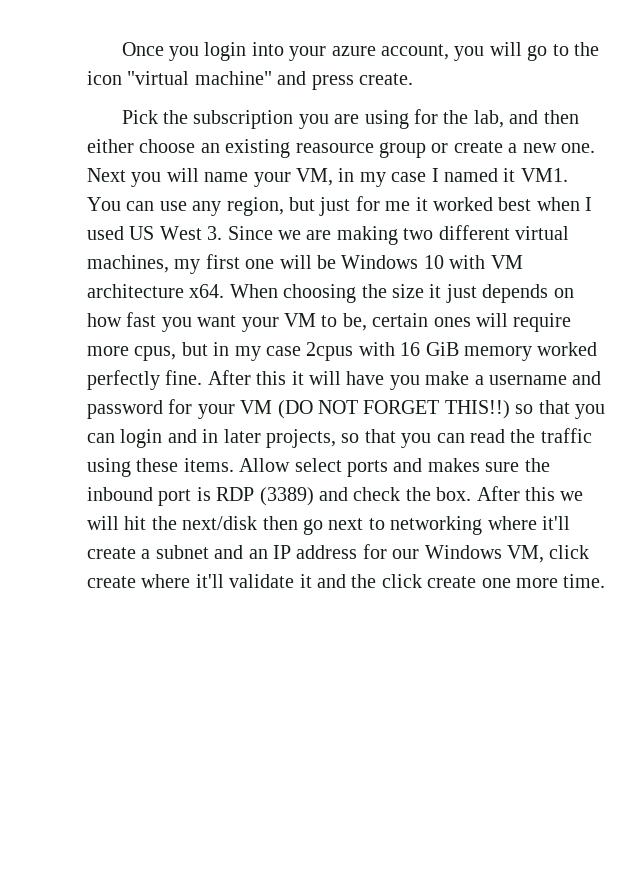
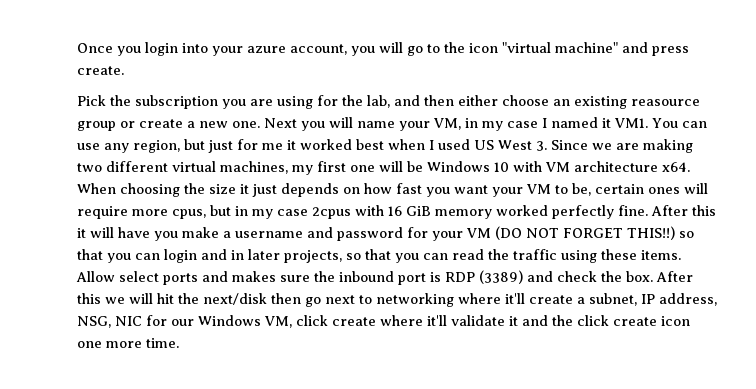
- After this we will hit the next/disk then go next to networking where it'll create a subnet and an IP address for our Windows VM, click create where it'll validate it and the click create one more time.
+ After this we will hit the next/disk then go next to networking where it'll create a subnet, IP address, NSG, NIC for our Windows VM, click create where it'll validate it and the click create icon one more time.

